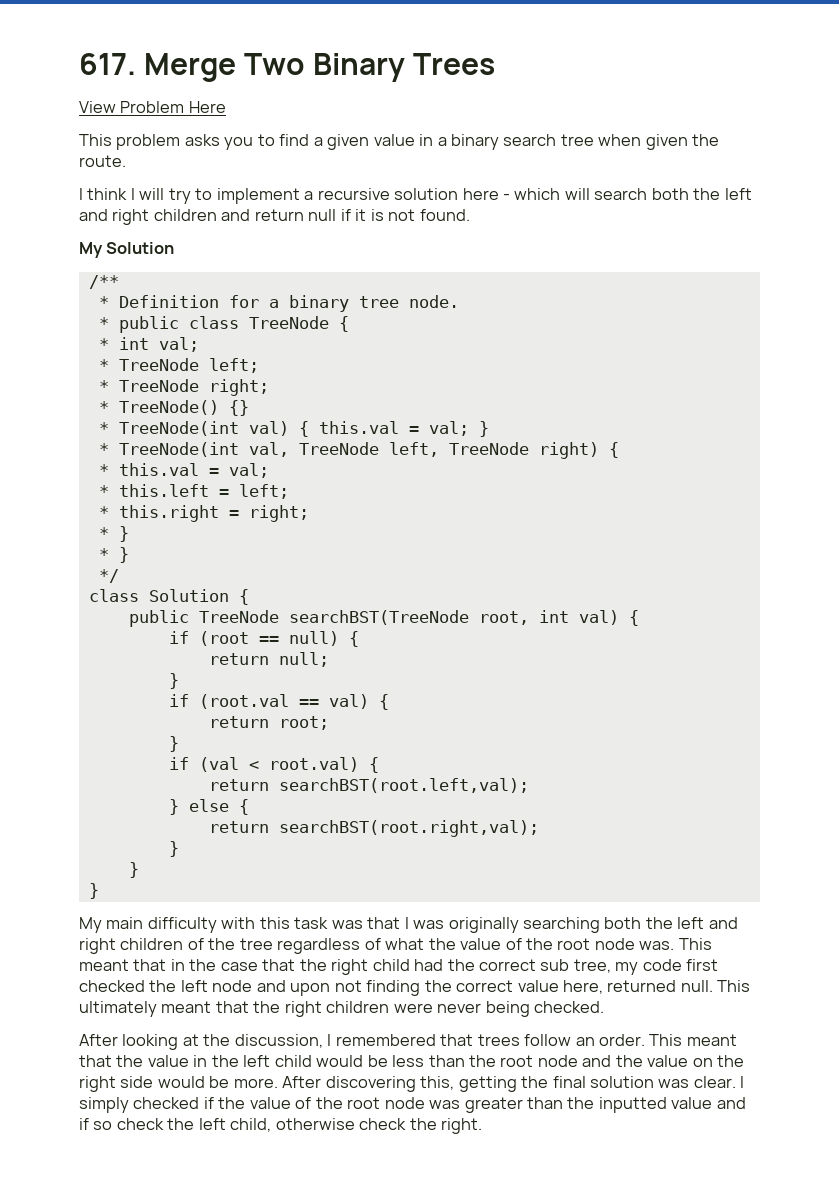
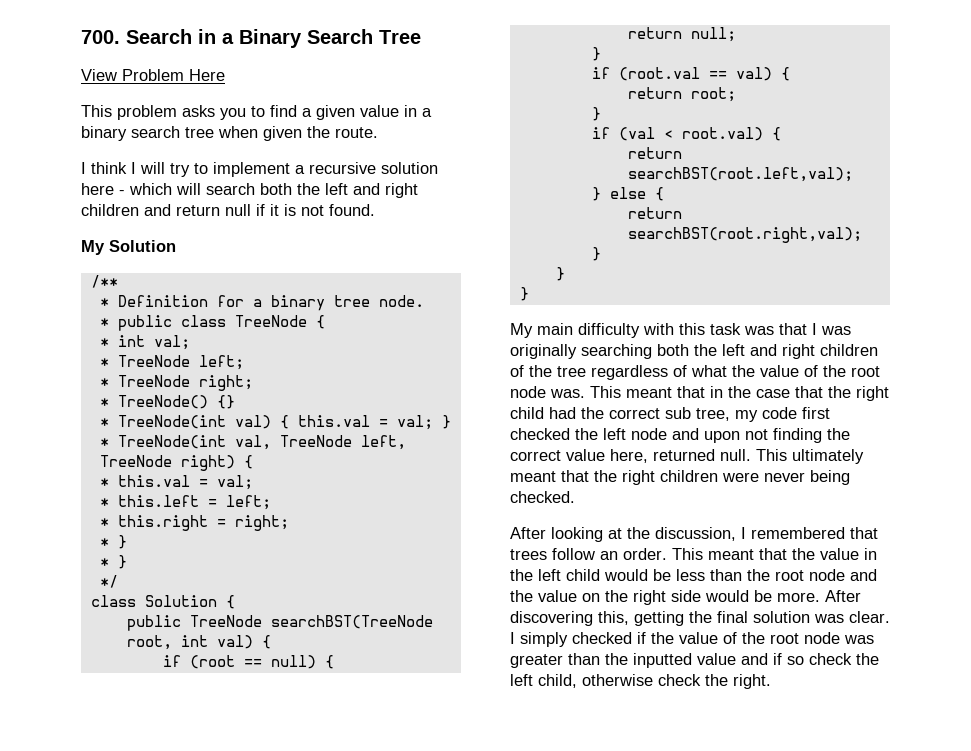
- 617. Merge Two Binary Trees
+ 700. Search in a Binary Search Tree

